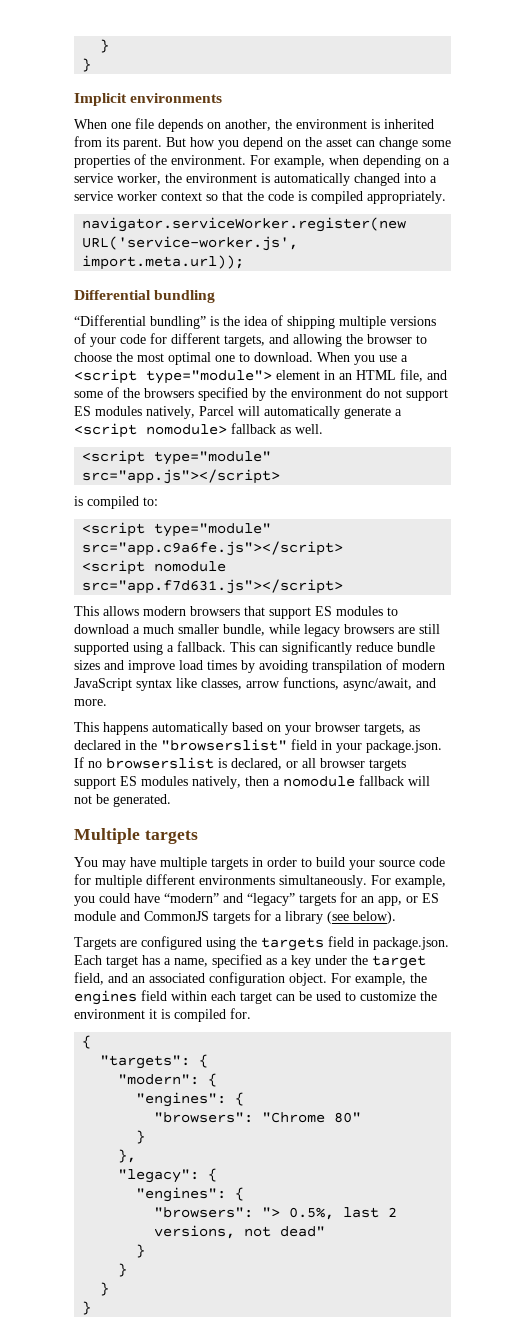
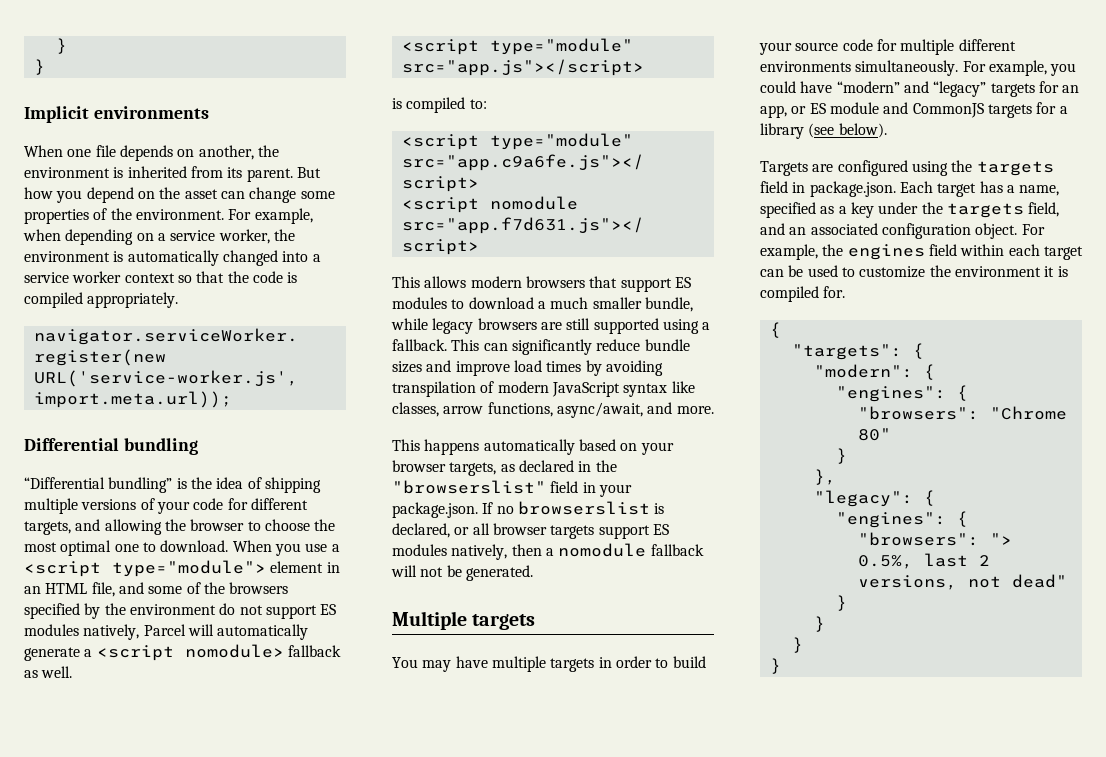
- Targets are configured using the targets field in package.json. Each target has a name, specified as a key under the target field, and an associated configuration object.
+ Targets are configured using the targets field in package.json. Each target has a name, specified as a key under the targets field, and an associated configuration object.

